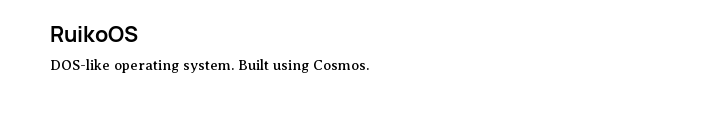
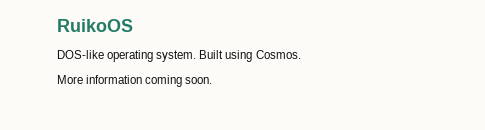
+ More information coming soon.

